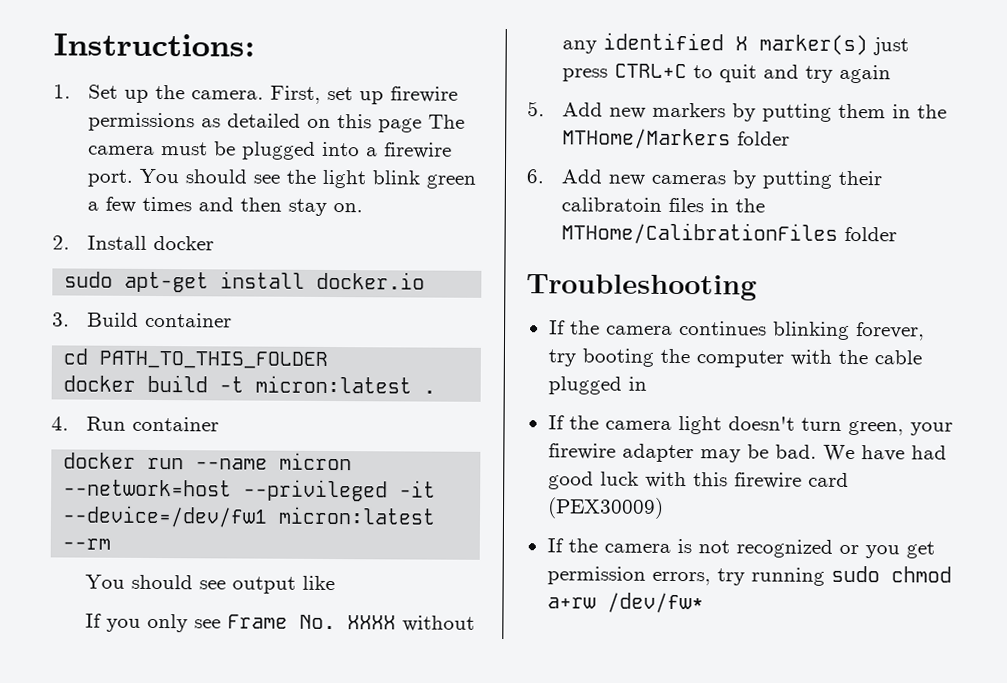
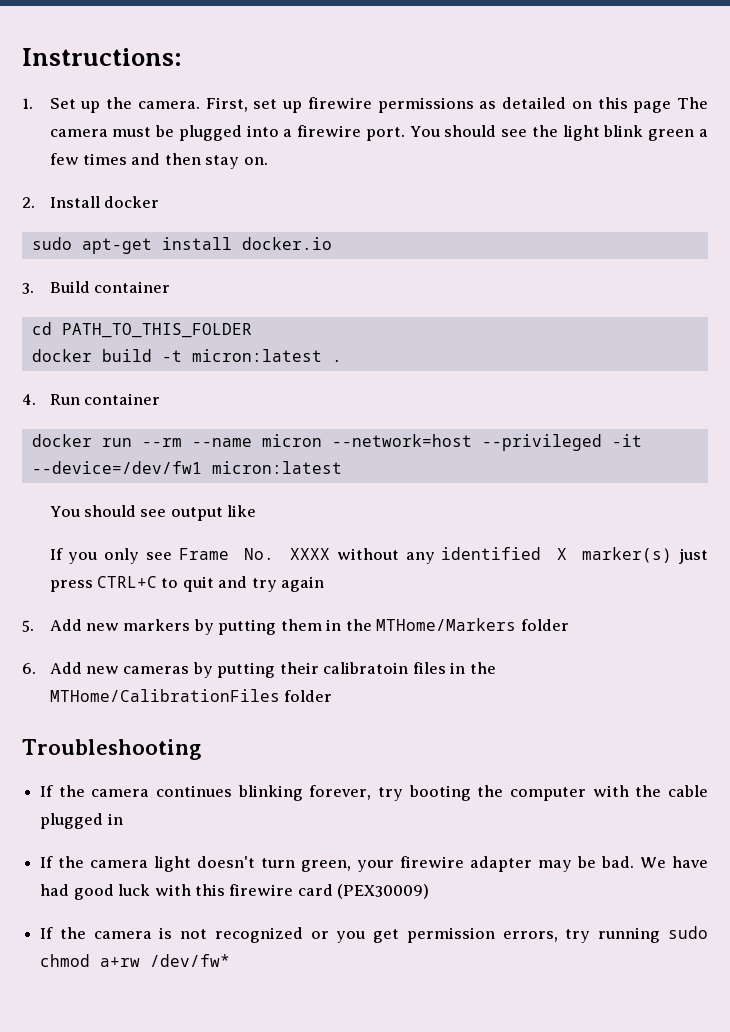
- docker run --name micron --network=host --privileged -it --device=/dev/fw1 micron:latest --rm
+ docker run --rm --name micron --network=host --privileged -it --device=/dev/fw1 micron:latest

